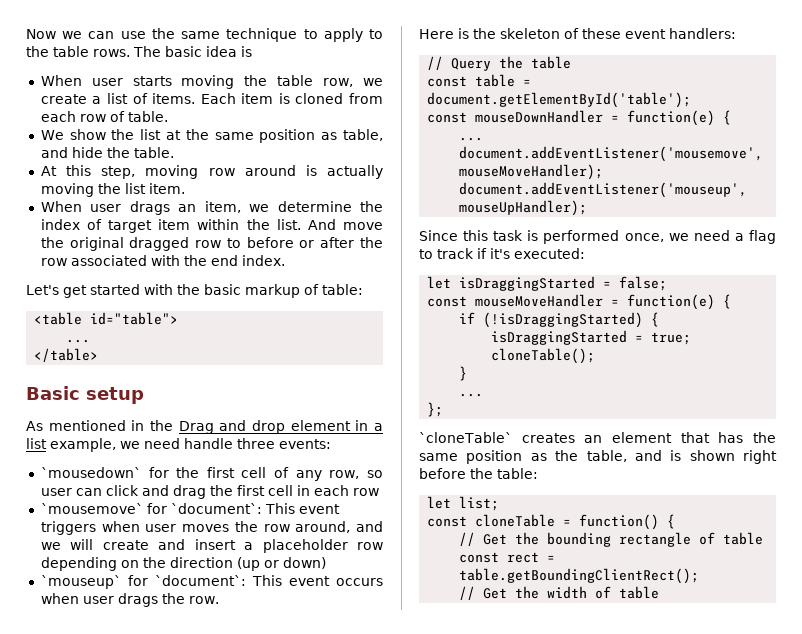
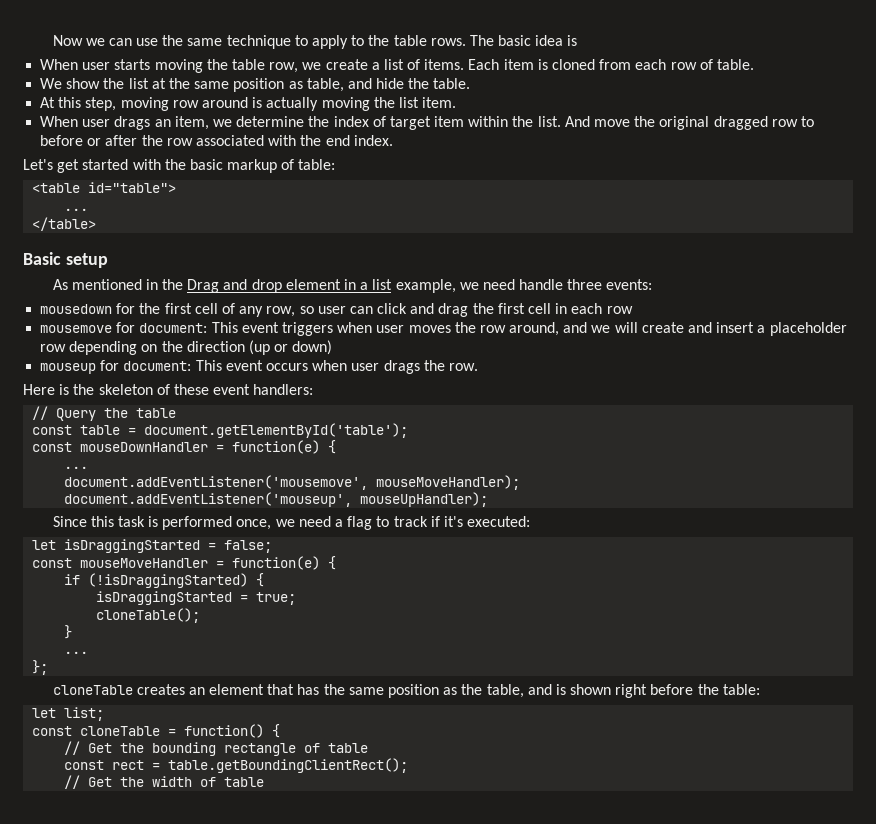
- `mousedown` for the first cell of any row, so user can click and drag the first cell in each row
+ mousedown for the first cell of any row, so user can click and drag the first cell in each row
- `mousemove` for `document`: This event triggers when user moves the row around, and we will create and insert a placeholder row depending on the direction (up or down)
+ mousemove for document: This event triggers when user moves the row around, and we will create and insert a placeholder row depending on the direction (up or down)
- `mouseup` for `document`: This event occurs when user drags the row.
+ mouseup for document: This event occurs when user drags the row.
- `cloneTable` creates an element that has the same position as the table, and is shown right before the table:
+ cloneTable creates an element that has the same position as the table, and is shown right before the table:

